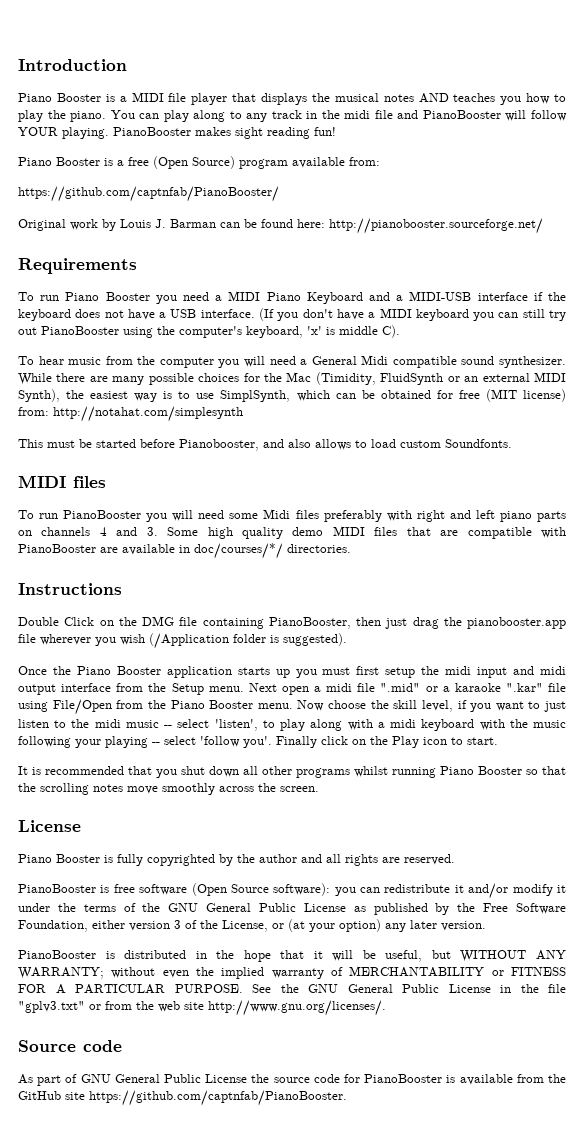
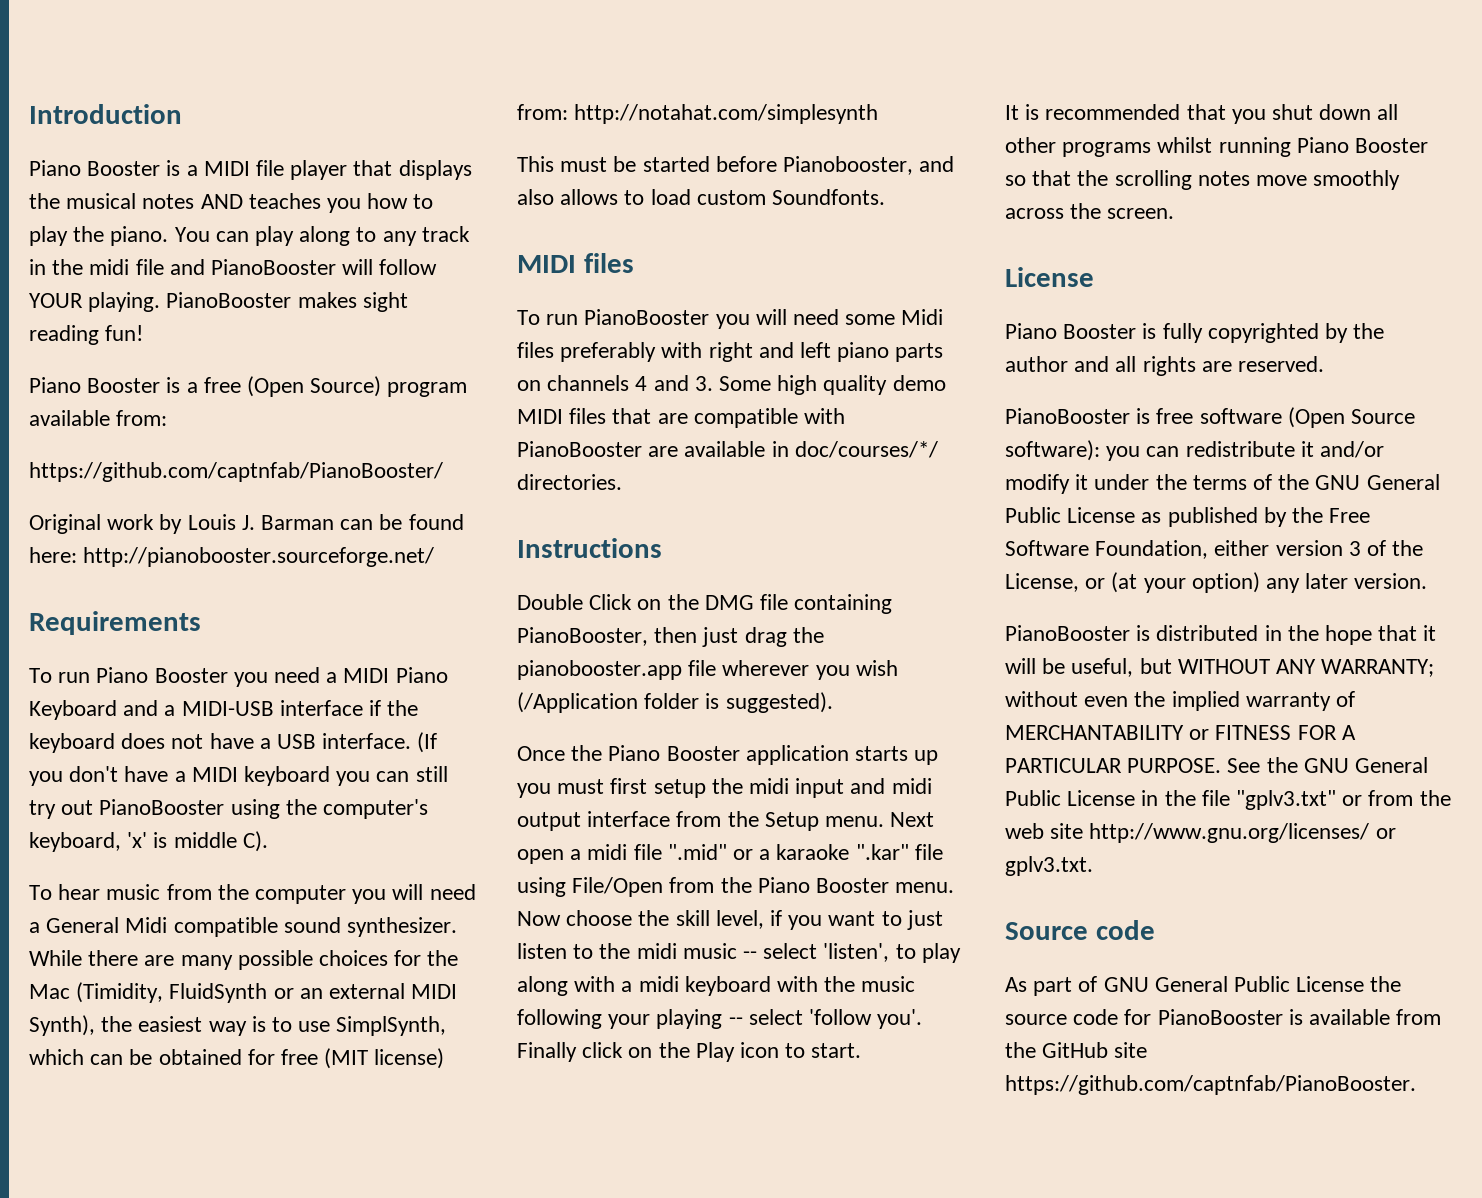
- See the GNU General Public License in the file "gplv3.txt" or from the web site http://www.gnu.org/licenses/.
+ See the GNU General Public License in the file "gplv3.txt" or from the web site http://www.gnu.org/licenses/ or gplv3.txt.

